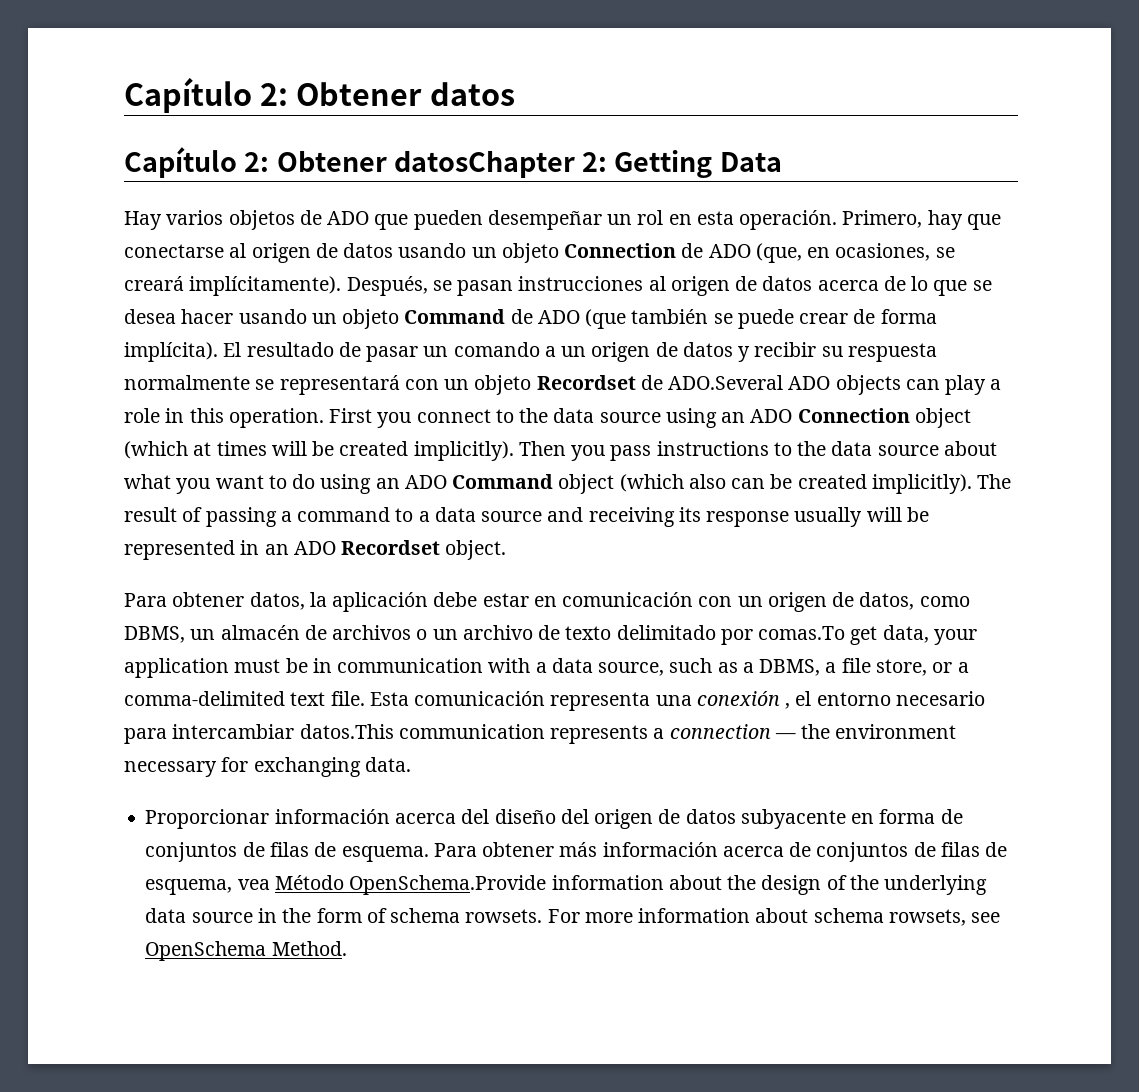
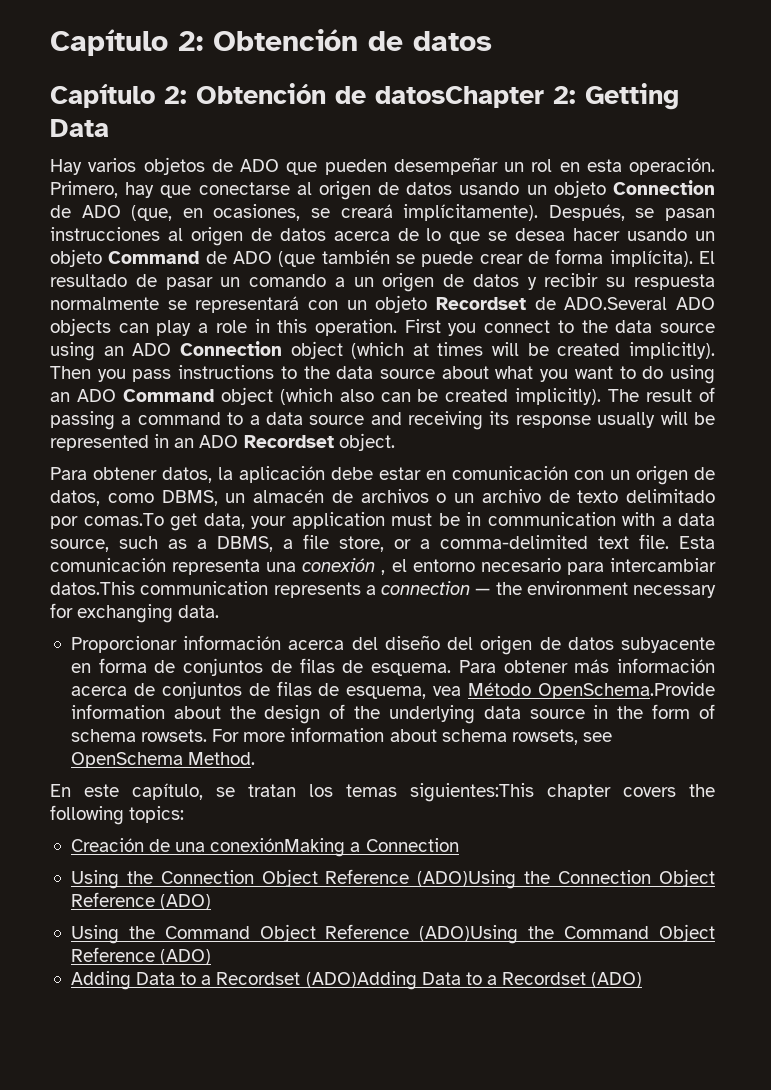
- Capítulo 2: Obtener datos
+ Capítulo 2: Obtención de datos
- Capítulo 2: Obtener datosChapter 2: Getting Data
+ Capítulo 2: Obtención de datosChapter 2: Getting Data
+ En este capítulo, se tratan los temas siguientes:This chapter covers the following topics:
+ Creación de una conexiónMaking a Connection
+ Using the Connection Object Reference (ADO)Using the Connection Object Reference (ADO)
+ Using the Command Object Reference (ADO)Using the Command Object Reference (ADO)
+ Adding Data to a Recordset (ADO)Adding Data to a Recordset (ADO)

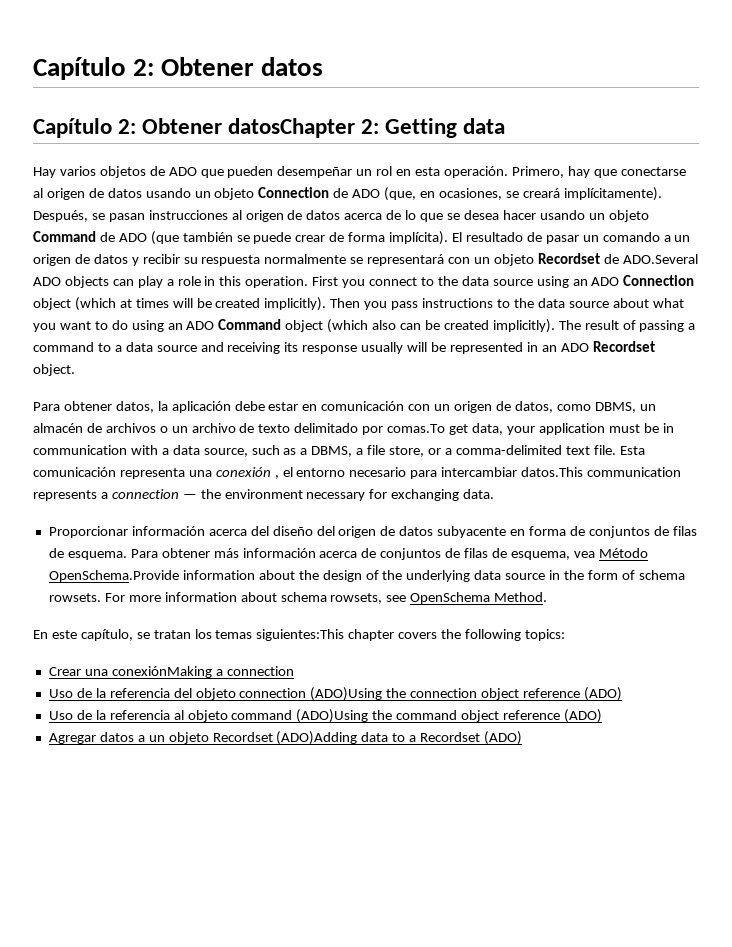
- Capítulo 2: Obtención de datos
+ Capítulo 2: Obtener datos
- Capítulo 2: Obtención de datosChapter 2: Getting Data
+ Capítulo 2: Obtener datosChapter 2: Getting data
- Creación de una conexiónMaking a Connection
- Using the Connection Object Reference (ADO)Using the Connection Object Reference (ADO)
- Using the Command Object Reference (ADO)Using the Command Object Reference (ADO)
- Adding Data to a Recordset (ADO)Adding Data to a Recordset (ADO)
+ Crear una conexiónMaking a connection
+ Uso de la referencia del objeto connection (ADO)Using the connection object reference (ADO)
+ Uso de la referencia al objeto command (ADO)Using the command object reference (ADO)
+ Agregar datos a un objeto Recordset (ADO)Adding data to a Recordset (ADO)

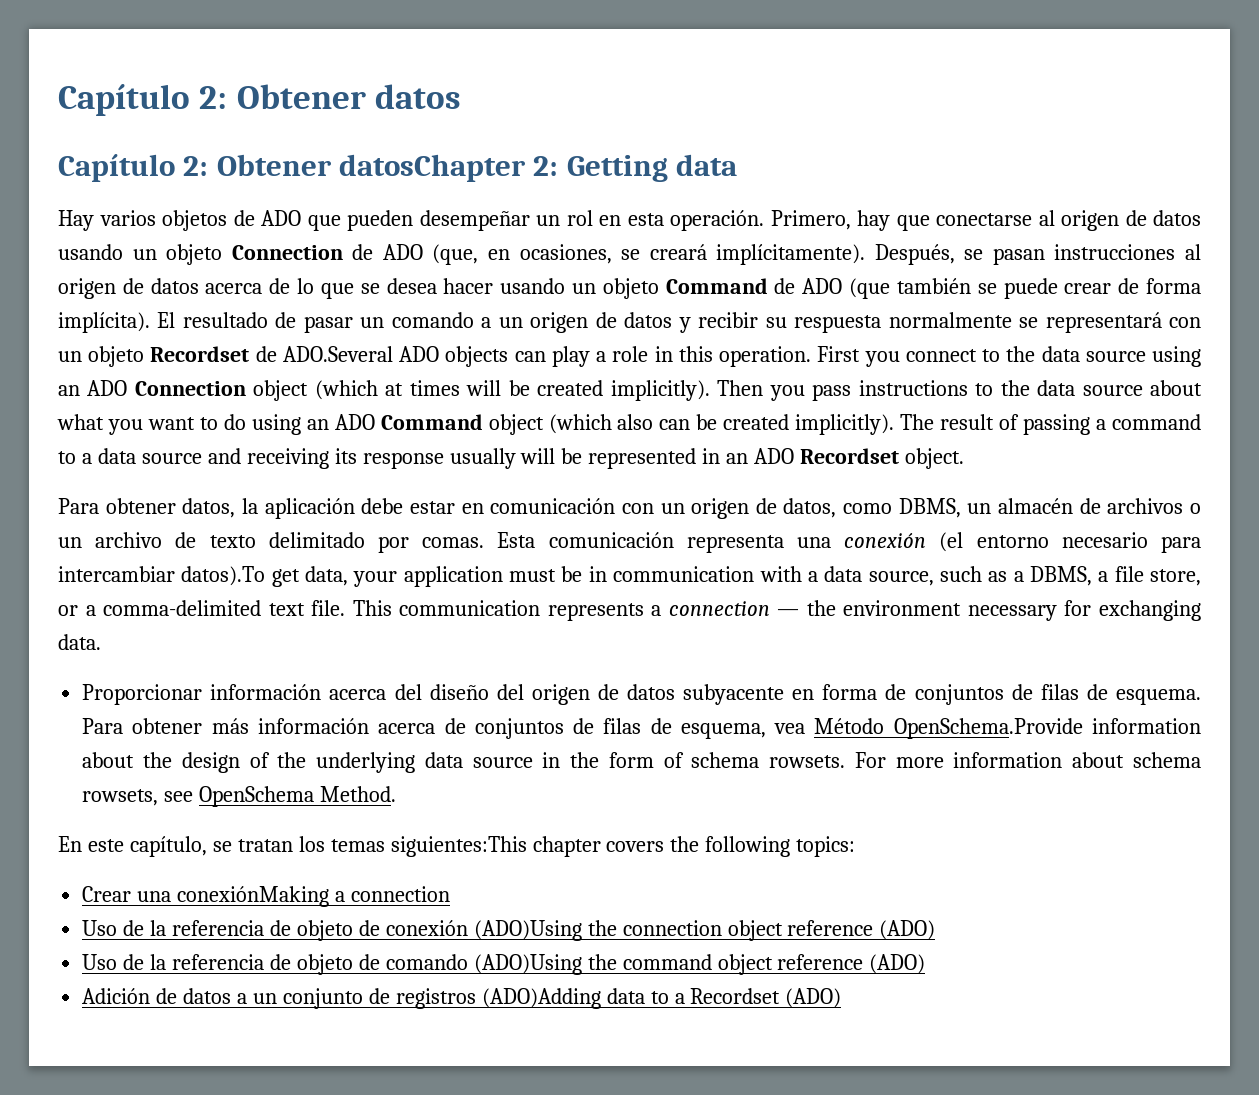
- Para obtener datos, la aplicación debe estar en comunicación con un origen de datos, como DBMS, un almacén de archivos o un archivo de texto delimitado por comas.To get data, your application must be in communication with a data source, such as a DBMS, a file store, or a comma-delimited text file.
+ Para obtener datos, la aplicación debe estar en comunicación con un origen de datos, como DBMS, un almacén de archivos o un archivo de texto delimitado por comas. Esta comunicación representa una conexión (el entorno necesario para intercambiar datos).To get data, your application must be in communication with a data source, such as a DBMS, a file store, or a comma-delimited text file.
- Esta comunicación representa una conexión , el entorno necesario para intercambiar datos.This communication represents a connection — the environment necessary for exchanging data.
+ This communication represents a connection — the environment necessary for exchanging data.
- Uso de la referencia del objeto connection (ADO)Using the connection object reference (ADO)
+ Uso de la referencia de objeto de conexión (ADO)Using the connection object reference (ADO)
- Uso de la referencia al objeto command (ADO)Using the command object reference (ADO)
+ Uso de la referencia de objeto de comando (ADO)Using the command object reference (ADO)
- Agregar datos a un objeto Recordset (ADO)Adding data to a Recordset (ADO)
+ Adición de datos a un conjunto de registros (ADO)Adding data to a Recordset (ADO)

